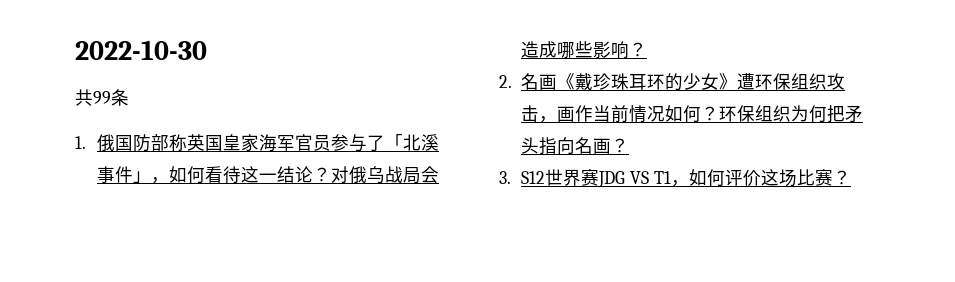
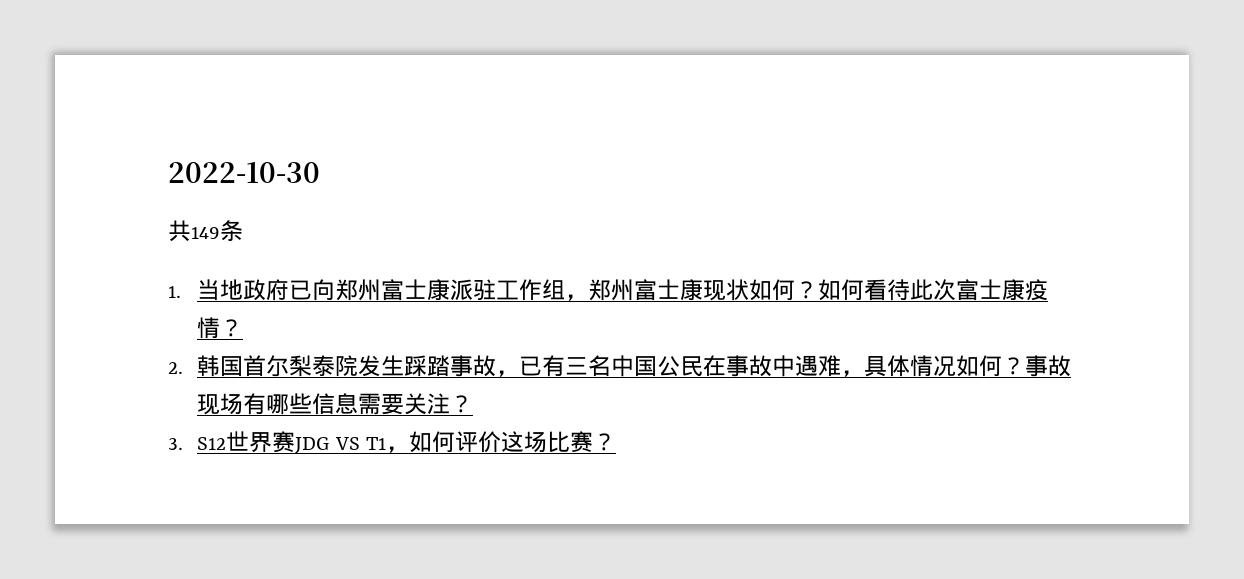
- 共99条
+ 共149条
- 1.俄国防部称英国皇家海军官员参与了「北溪事件」，如何看待这一结论？对俄乌战局会造成哪些影响？
- 2.名画《戴珍珠耳环的少女》遭环保组织攻击，画作当前情况如何？环保组织为何把矛头指向名画？
+ 1.当地政府已向郑州富士康派驻工作组，郑州富士康现状如何？如何看待此次富士康疫情？
+ 2.韩国首尔梨泰院发生踩踏事故，已有三名中国公民在事故中遇难，具体情况如何？事故现场有哪些信息需要关注？

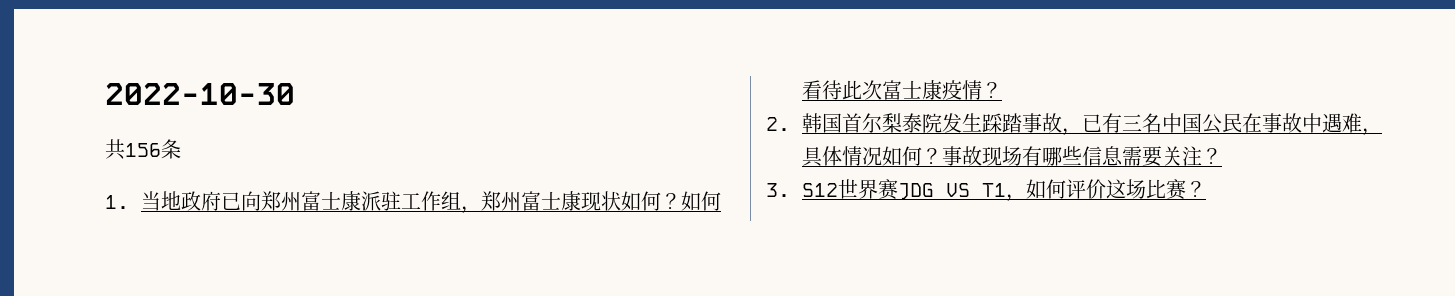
- 共149条
+ 共156条

